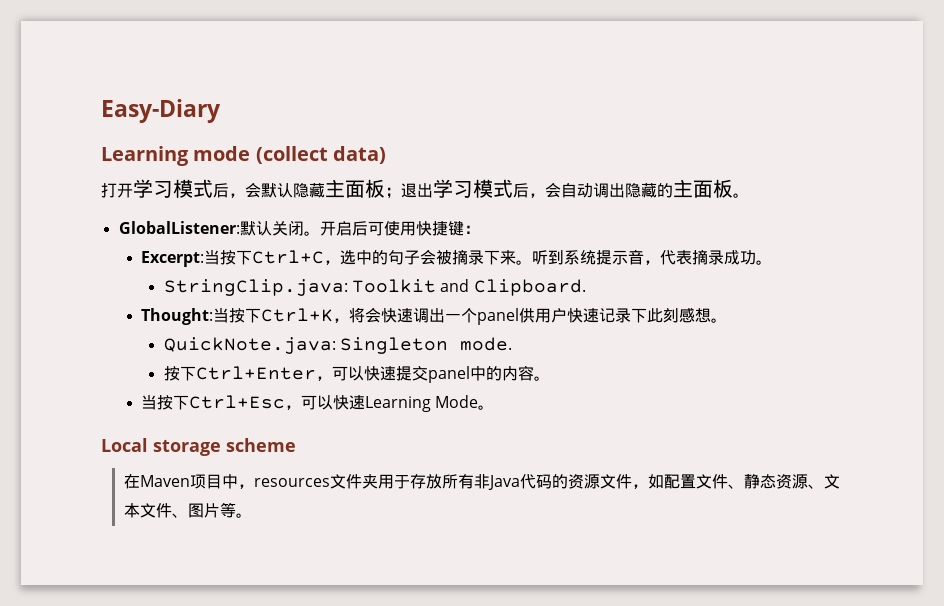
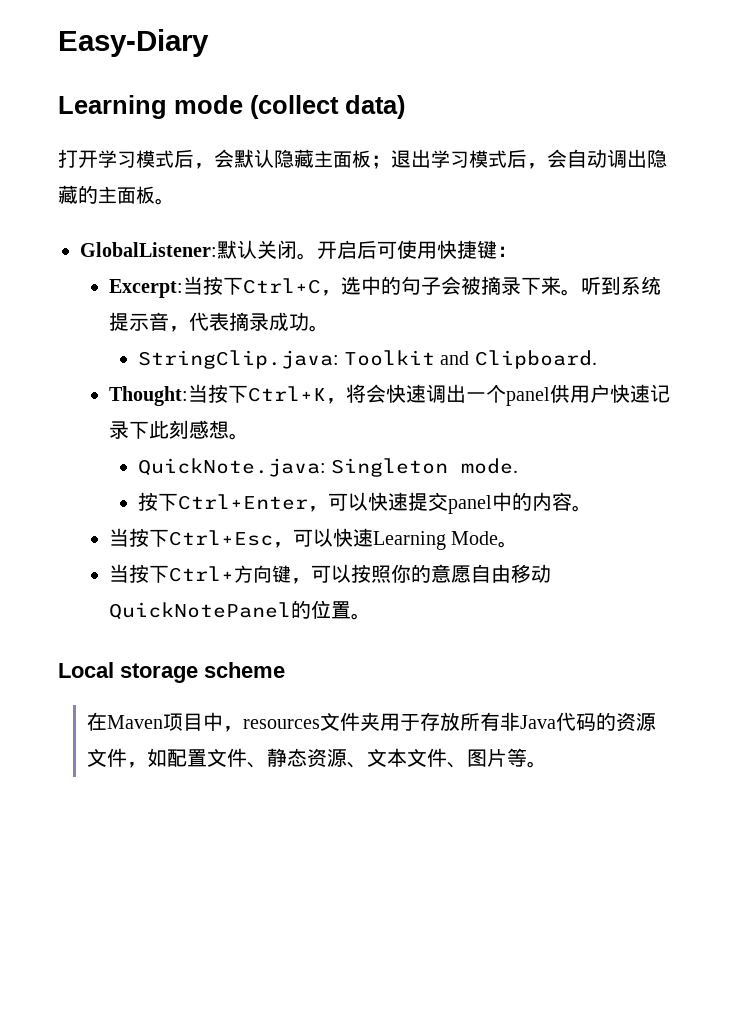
+ 当按下Ctrl+方向键，可以按照你的意愿自由移动QuickNotePanel的位置。

